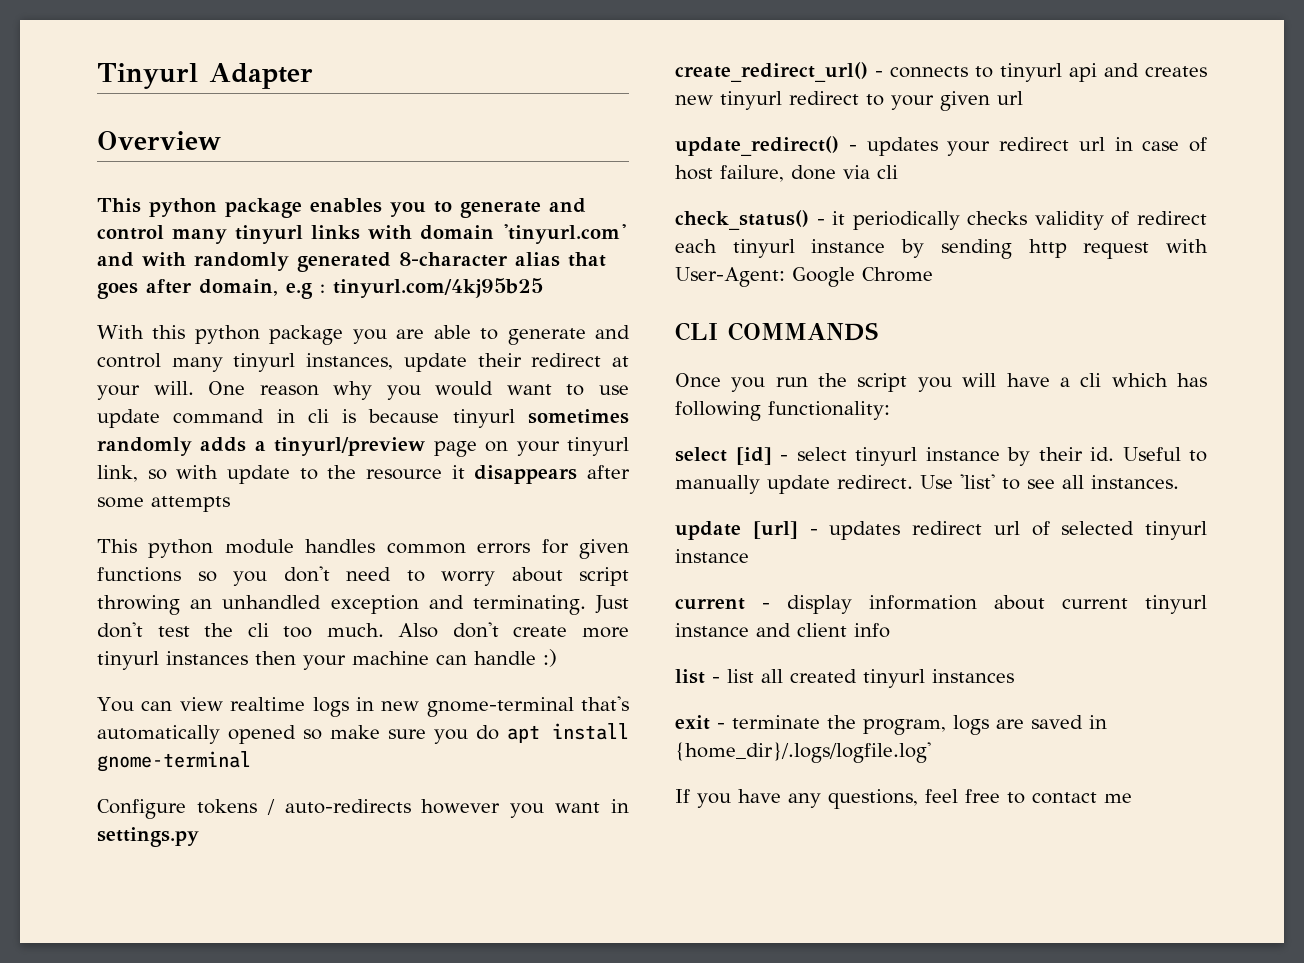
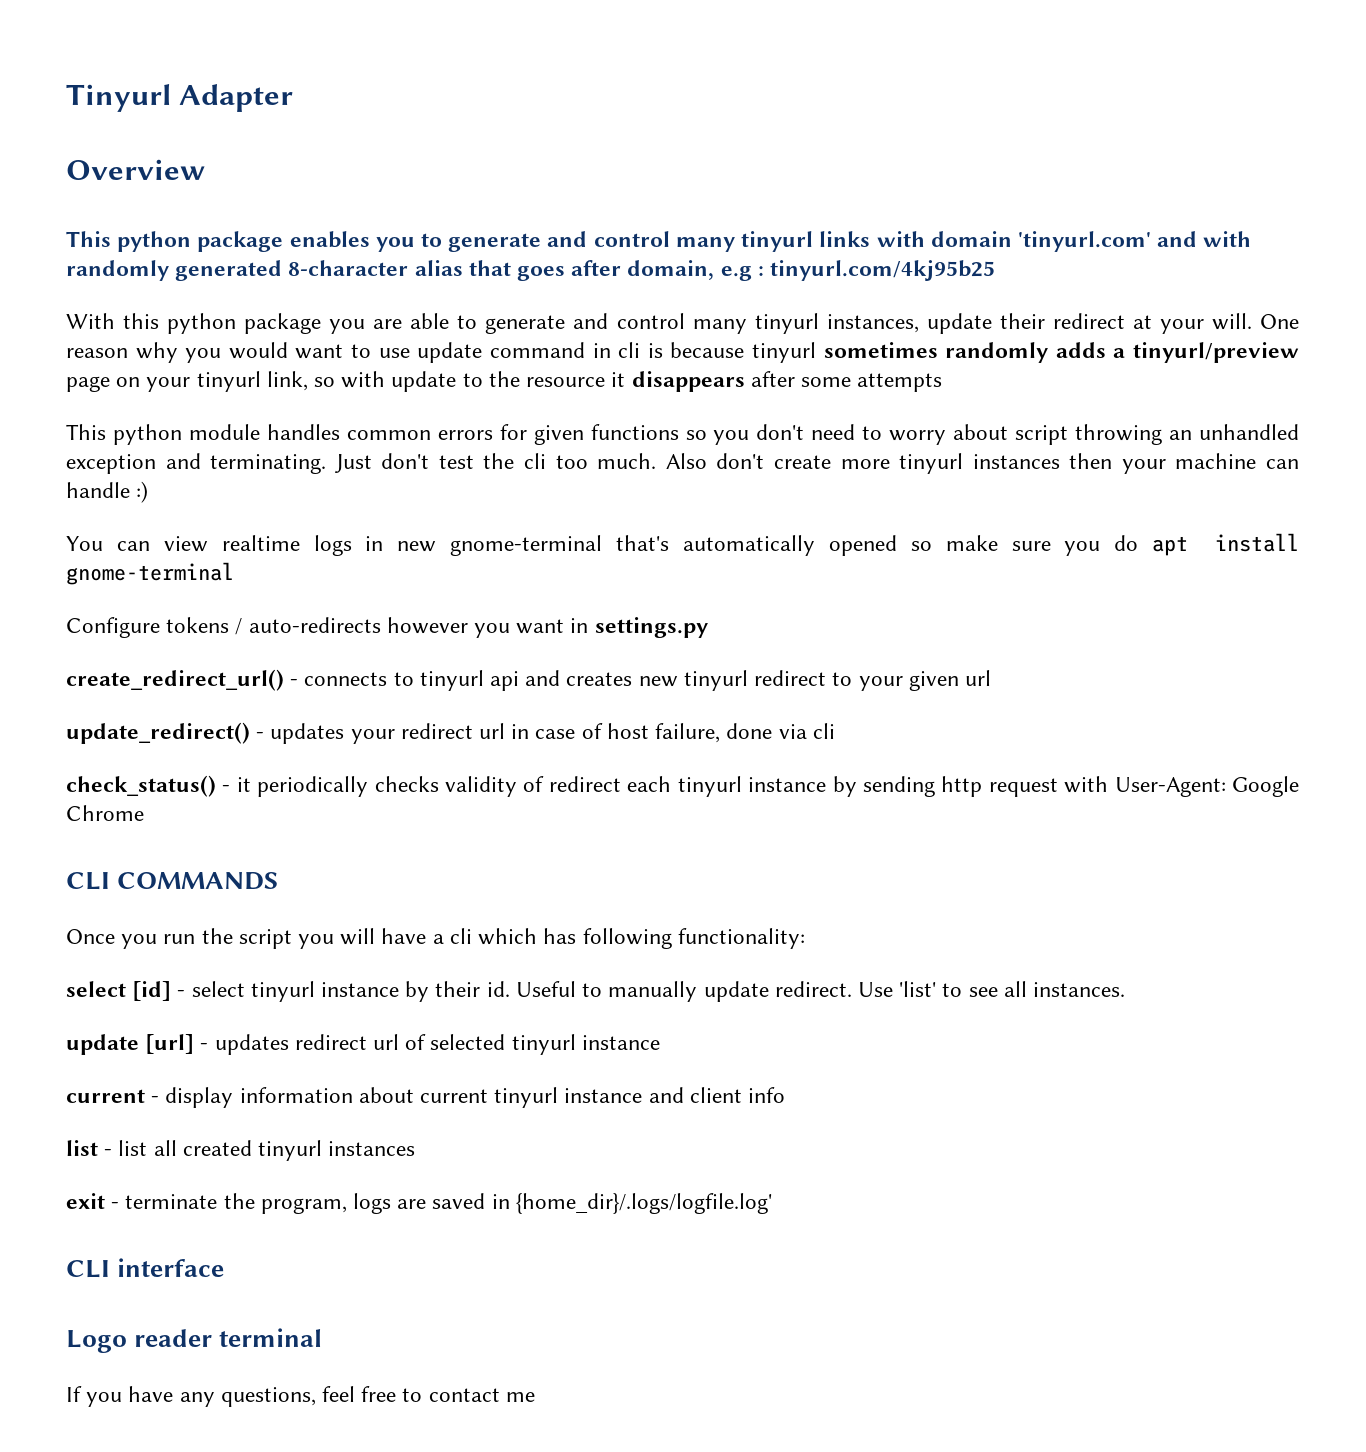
+ CLI interface
+ Logo reader terminal

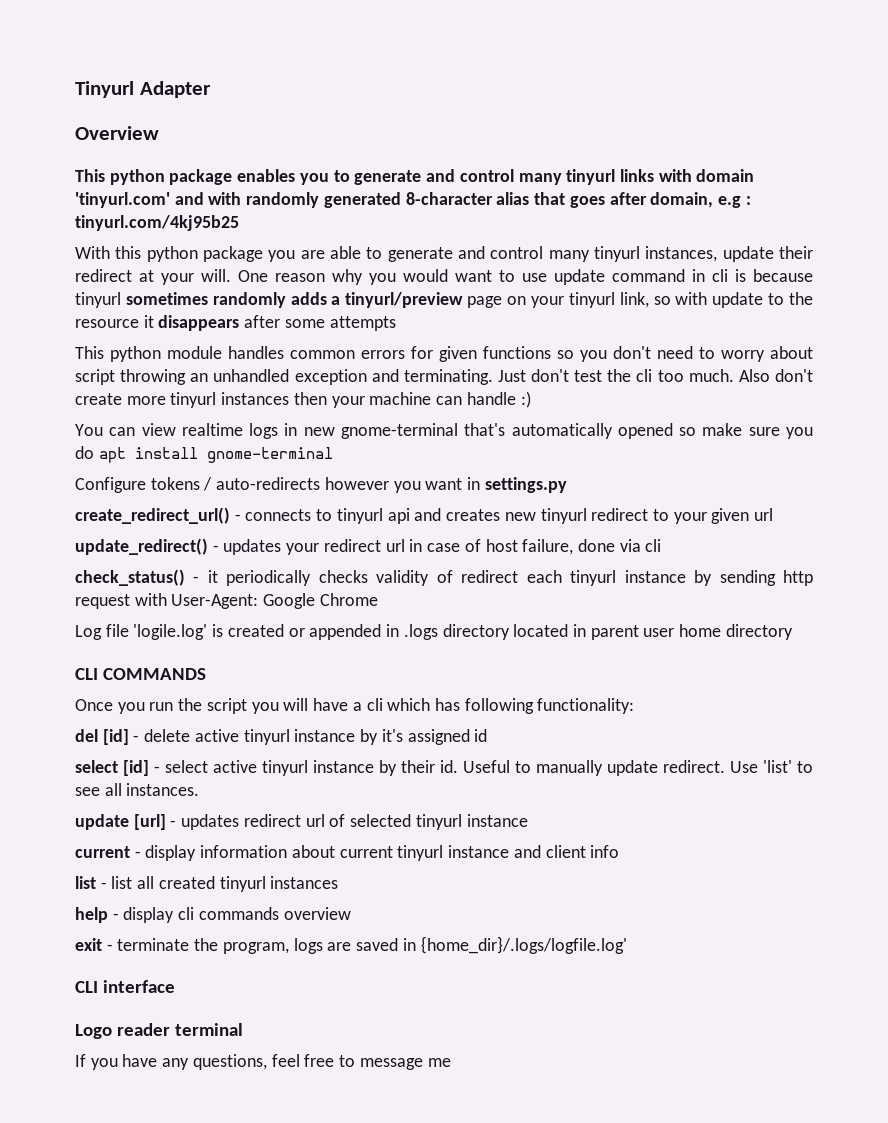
+ Log file 'logile.log' is created or appended in .logs directory located in parent user home directory
+ del [id] - delete active tinyurl instance by it's assigned id
- select [id] - select tinyurl instance by their id.
+ select [id] - select active tinyurl instance by their id.
+ help - display cli commands overview
- If you have any questions, feel free to contact me
+ If you have any questions, feel free to message me

